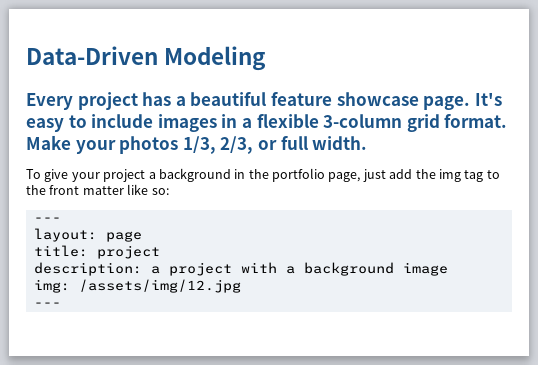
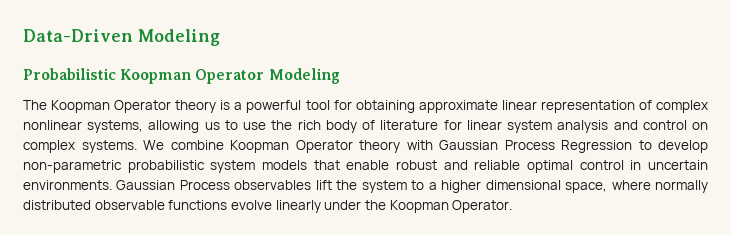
- Every project has a beautiful feature showcase page. It's easy to include images in a flexible 3-column grid format. Make your photos 1/3, 2/3, or full width.
- To give your project a background in the portfolio page, just add the img tag to the front matter like so:
- ---
- layout: page
- title: project
- description: a project with a background image
- img: /assets/img/12.jpg
- ---
+ Probabilistic Koopman Operator Modeling
+ The Koopman Operator theory is a powerful tool for obtaining approximate linear representation of complex nonlinear systems, allowing us to use the rich body of literature for linear system analysis and control on complex systems. We combine Koopman Operator theory with Gaussian Process Regression to develop non-parametric probabilistic system models that enable robust and reliable optimal control in uncertain environments. Gaussian Process observables lift the system to a higher dimensional space, where normally distributed observable functions evolve linearly under the Koopman Operator.

